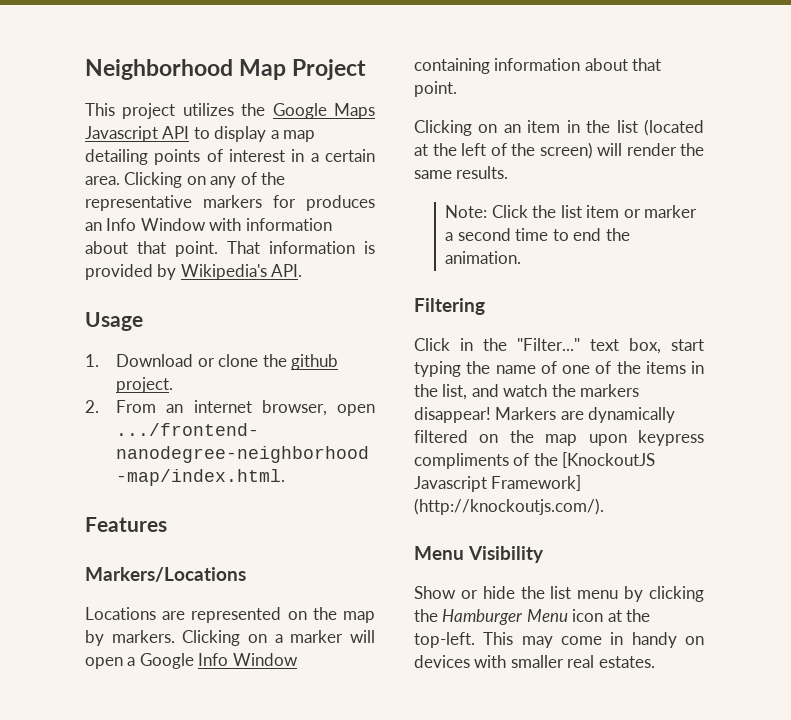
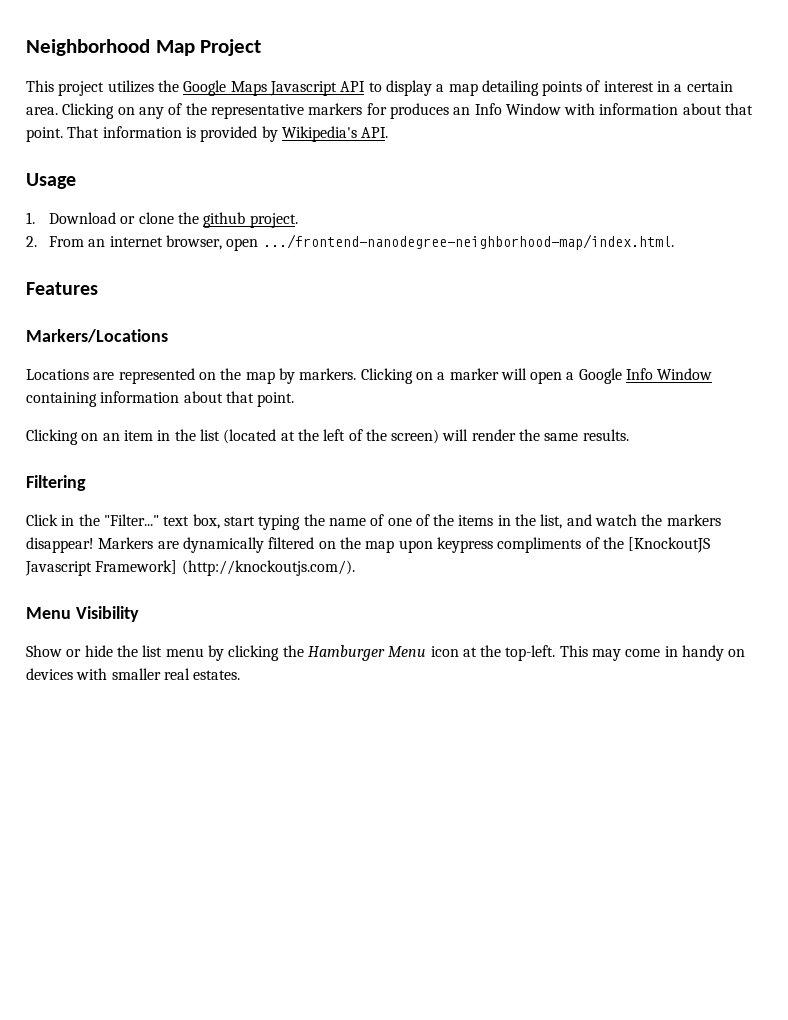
- Note: Click the list item or marker a second time to end the animation.

